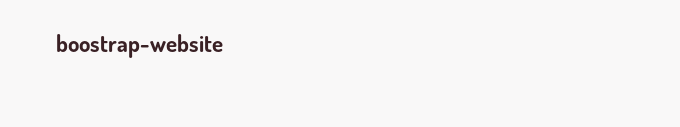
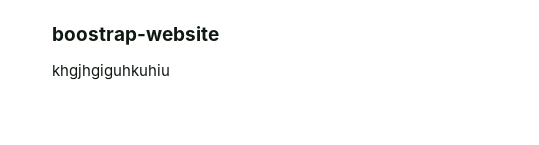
+ khgjhgiguhkuhiu

